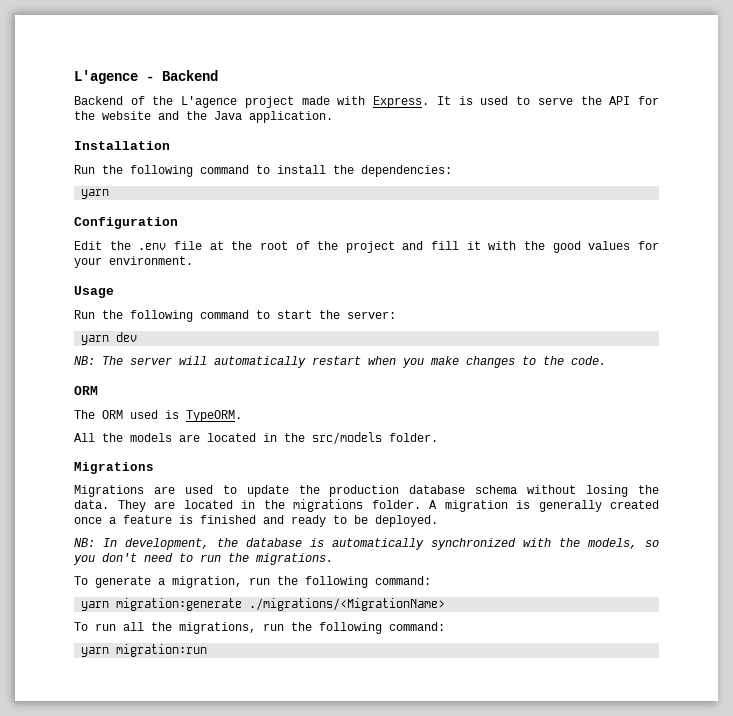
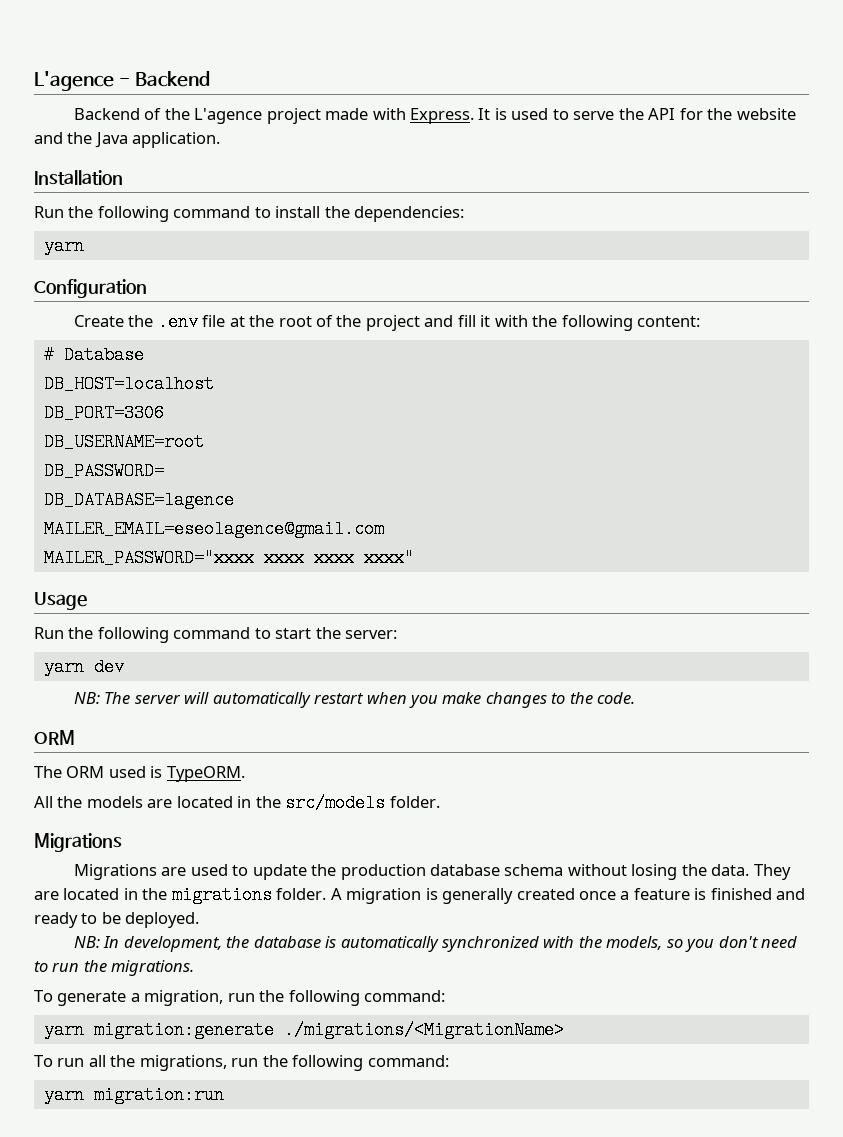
- Edit the .env file at the root of the project and fill it with the good values for your environment.
+ Create the .env file at the root of the project and fill it with the following content:
+ # Database
+ DB_HOST=localhost
+ DB_PORT=3306
+ DB_USERNAME=root
+ DB_PASSWORD=
+ DB_DATABASE=lagence
+ MAILER_EMAIL=eseolagence@gmail.com
+ MAILER_PASSWORD="xxxx xxxx xxxx xxxx"

